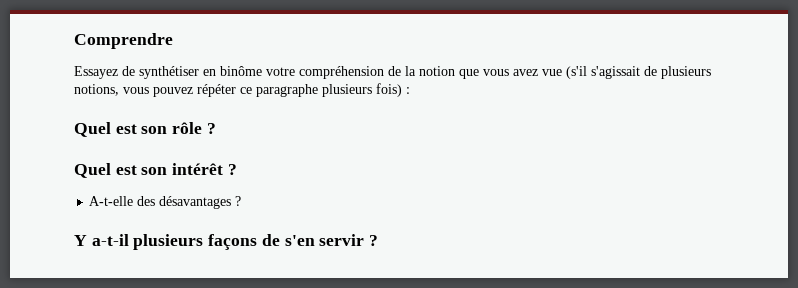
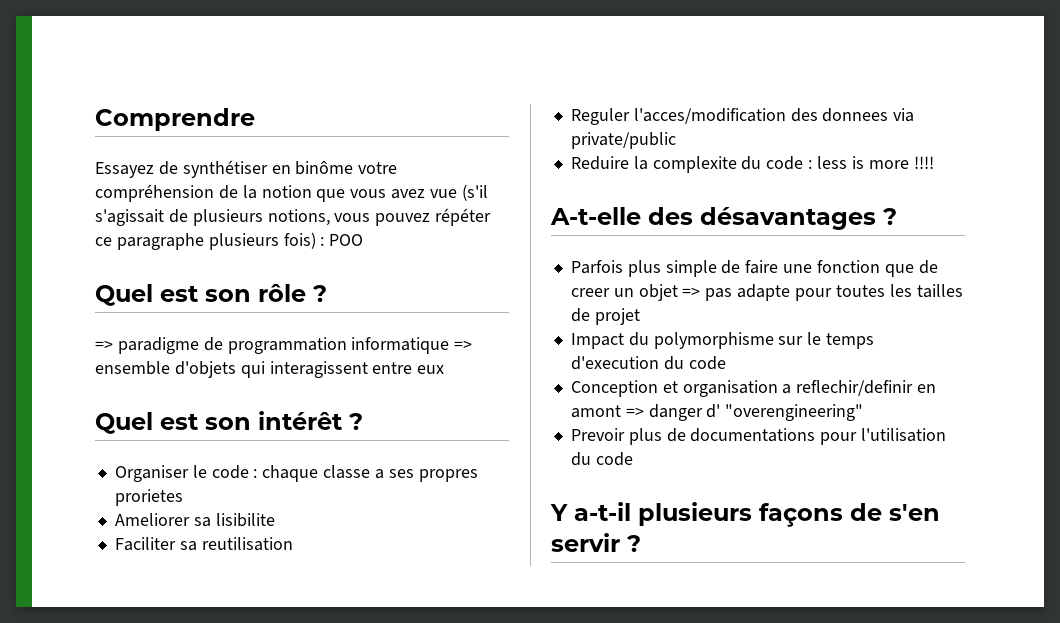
- Essayez de synthétiser en binôme votre compréhension de la notion que vous avez vue (s'il s'agissait de plusieurs notions, vous pouvez répéter ce paragraphe plusieurs fois) :
+ Essayez de synthétiser en binôme votre compréhension de la notion que vous avez vue (s'il s'agissait de plusieurs notions, vous pouvez répéter ce paragraphe plusieurs fois) : POO
+ => paradigme de programmation informatique => ensemble d'objets qui interagissent entre eux
+ Organiser le code : chaque classe a ses propres prorietes
+ Ameliorer sa lisibilite
+ Faciliter sa reutilisation
+ Reguler l'acces/modification des donnees via private/public
+ Reduire la complexite du code : less is more !!!!
  A-t-elle des désavantages ?
+ Parfois plus simple de faire une fonction que de creer un objet => pas adapte pour toutes les tailles de projet
+ Impact du polymorphisme sur le temps d'execution du code
+ Conception et organisation a reflechir/definir en amont => danger d' "overengineering"
+ Prevoir plus de documentations pour l'utilisation du code

